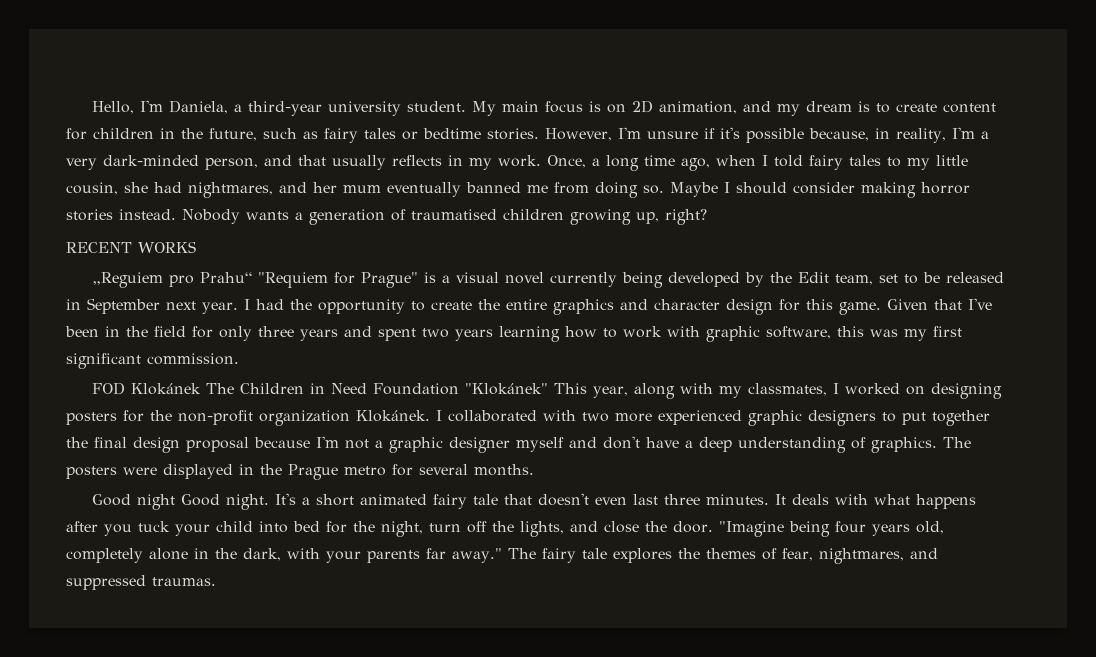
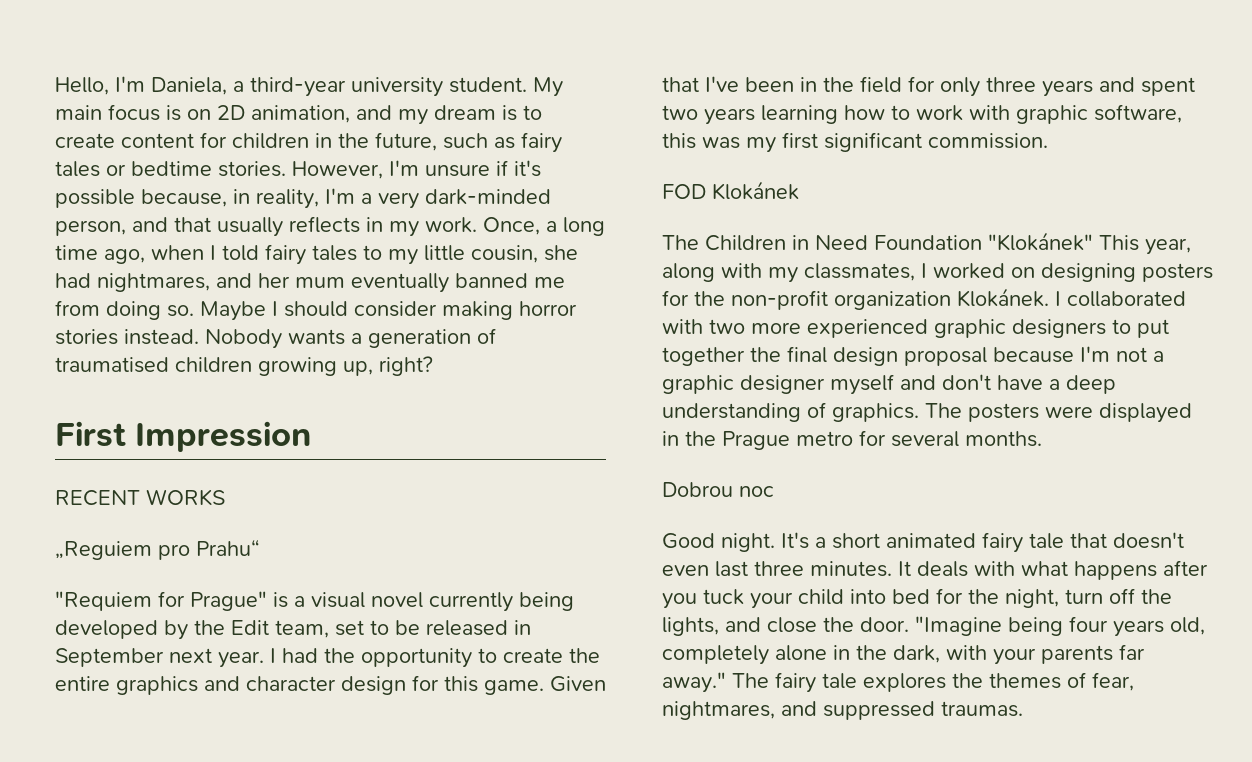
+ First Impression
- „Reguiem pro Prahu“ "Requiem for Prague" is a visual novel currently being developed by the Edit team, set to be released in September next year.
+ „Reguiem pro Prahu“
+ "Requiem for Prague" is a visual novel currently being developed by the Edit team, set to be released in September next year.
- FOD Klokánek The Children in Need Foundation "Klokánek" This year, along with my classmates, I worked on designing posters for the non-profit organization Klokánek.
+ FOD Klokánek
+ The Children in Need Foundation "Klokánek" This year, along with my classmates, I worked on designing posters for the non-profit organization Klokánek.
- Good night Good night.
+ Dobrou noc
+ Good night.

